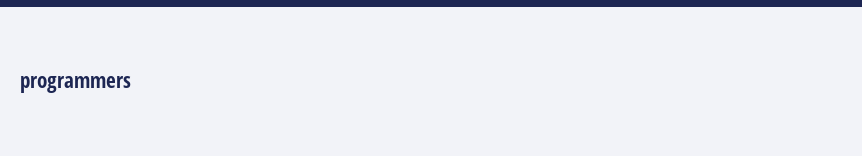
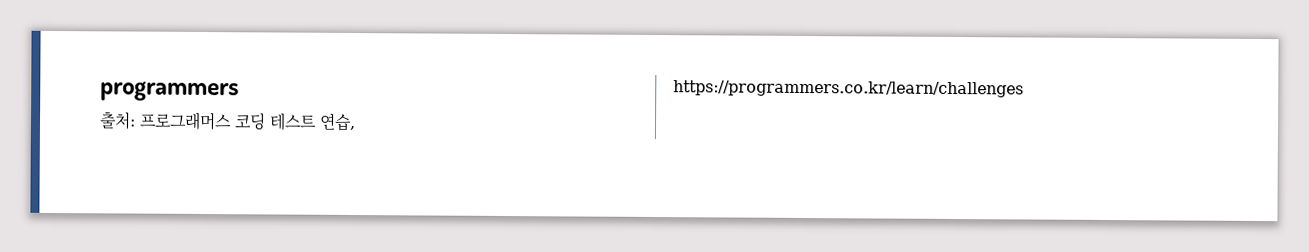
+ 출처: 프로그래머스 코딩 테스트 연습, https://programmers.co.kr/learn/challenges

